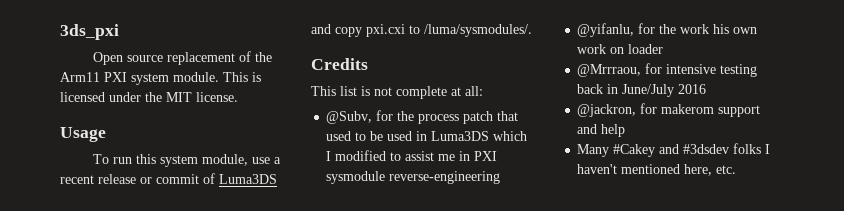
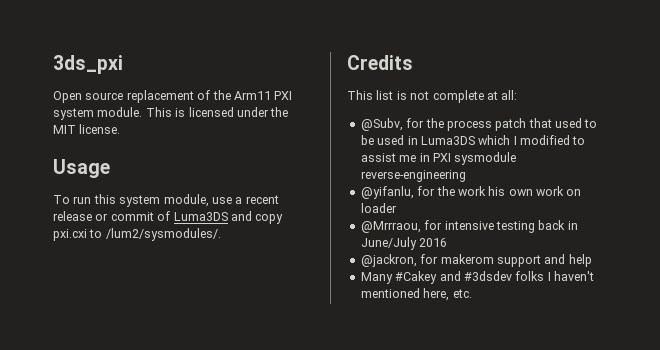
- To run this system module, use a recent release or commit of Luma3DS and copy pxi.cxi to /luma/sysmodules/.
+ To run this system module, use a recent release or commit of Luma3DS and copy pxi.cxi to /lum2/sysmodules/.

